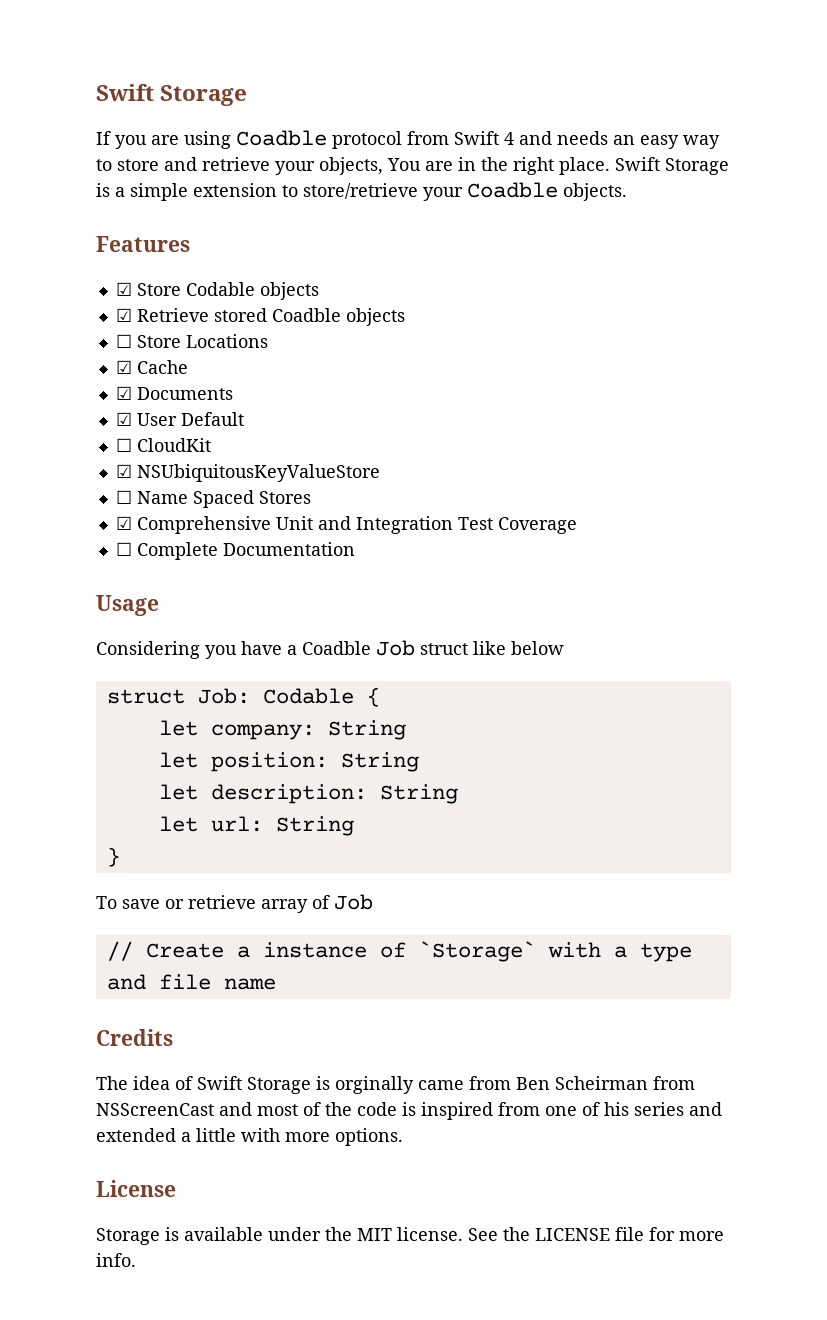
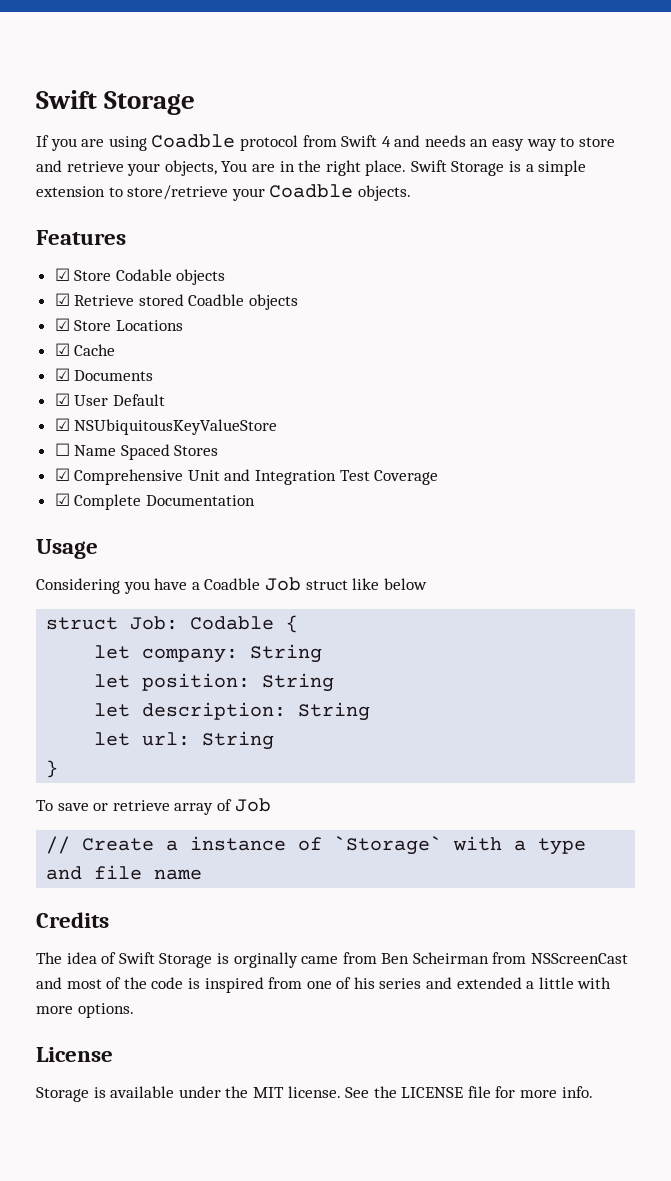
- ☐ Store Locations
+ ☑ Store Locations
- ☐ CloudKit
- ☐ Complete Documentation
+ ☑ Complete Documentation

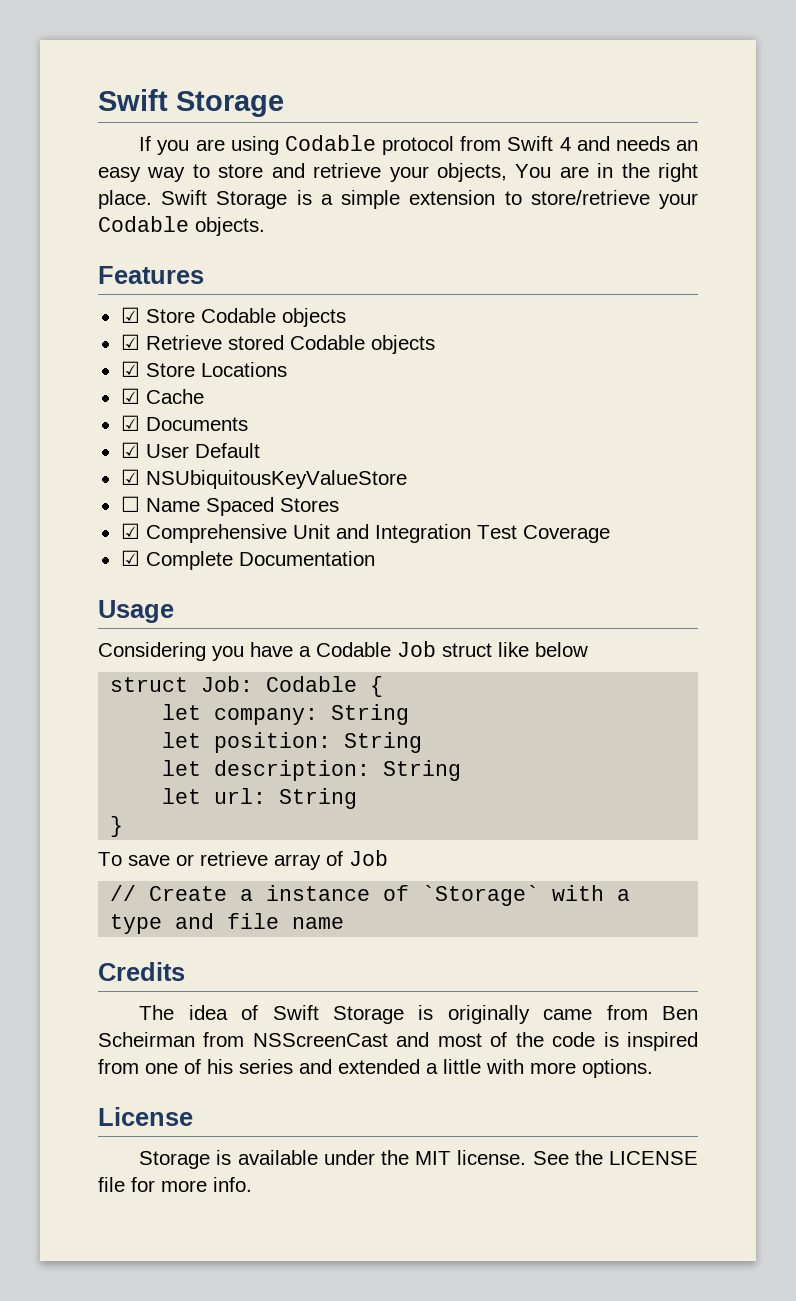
- If you are using Coadble protocol from Swift 4 and needs an easy way to store and retrieve your objects, You are in the right place.
+ If you are using Codable protocol from Swift 4 and needs an easy way to store and retrieve your objects, You are in the right place.
- Swift Storage is a simple extension to store/retrieve your Coadble objects.
+ Swift Storage is a simple extension to store/retrieve your Codable objects.
- ☑ Retrieve stored Coadble objects
+ ☑ Retrieve stored Codable objects
- Considering you have a Coadble Job struct like below
+ Considering you have a Codable Job struct like below
- The idea of Swift Storage is orginally came from Ben Scheirman from NSScreenCast and most of the code is inspired from one of his series and extended a little with more options.
+ The idea of Swift Storage is originally came from Ben Scheirman from NSScreenCast and most of the code is inspired from one of his series and extended a little with more options.

